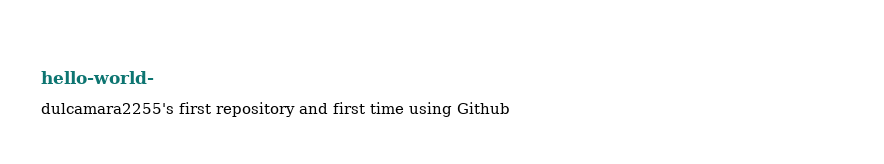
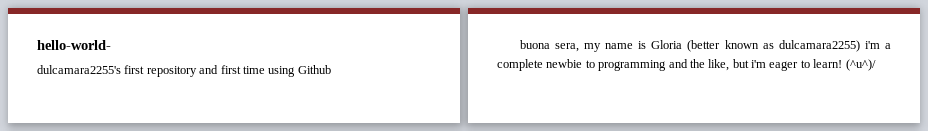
+ buona sera, my name is Gloria (better known as dulcamara2255) i'm a complete newbie to programming and the like, but i'm eager to learn! (^u^)/

